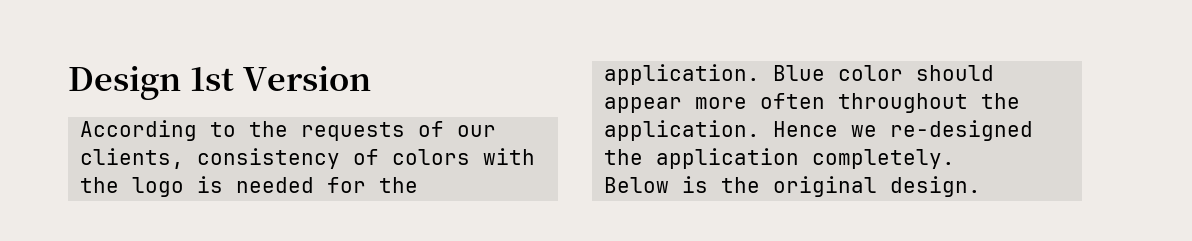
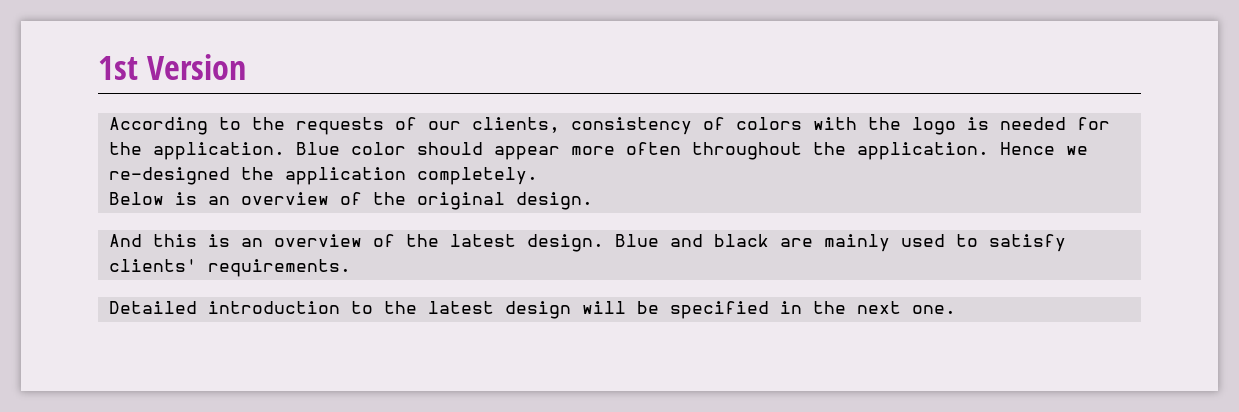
- Design 1st Version
+ 1st Version
- Below is the original design.
+ Below is an overview of the original design.
+ And this is an overview of the latest design. Blue and black are mainly used to satisfy clients' requirements.
+ Detailed introduction to the latest design will be specified in the next one.

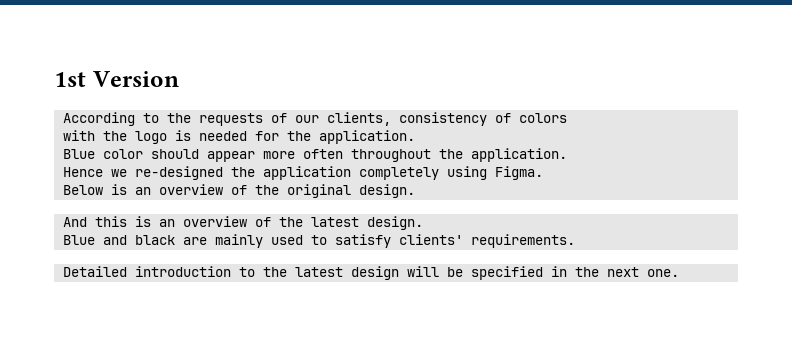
- According to the requests of our clients, consistency of colors with the logo is needed for the application. Blue color should appear more often throughout the application. Hence we re-designed the application completely.
+ According to the requests of our clients, consistency of colors
+ with the logo is needed for the application.
+ Blue color should appear more often throughout the application.
+ Hence we re-designed the application completely using Figma.
- And this is an overview of the latest design. Blue and black are mainly used to satisfy clients' requirements.
+ And this is an overview of the latest design.
+ Blue and black are mainly used to satisfy clients' requirements.

